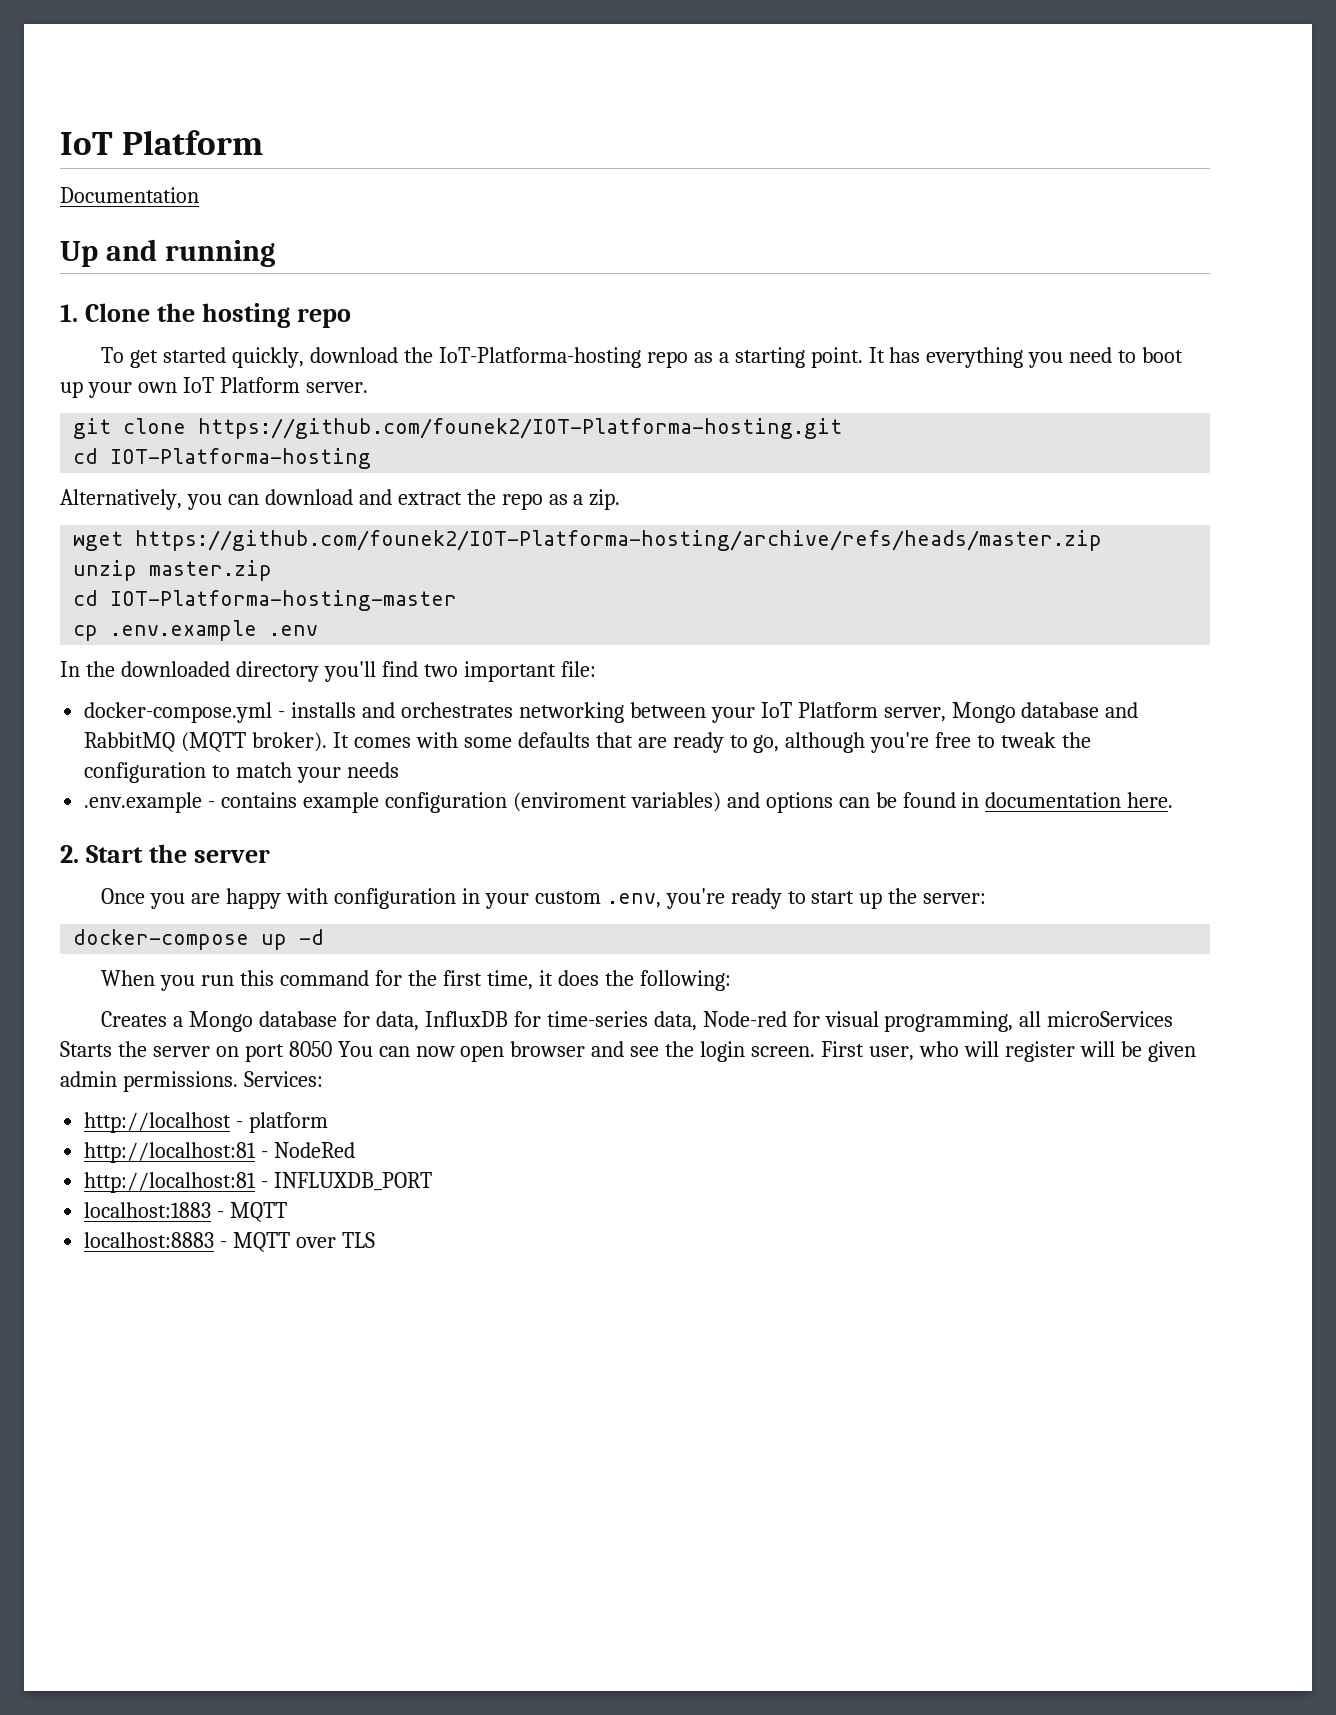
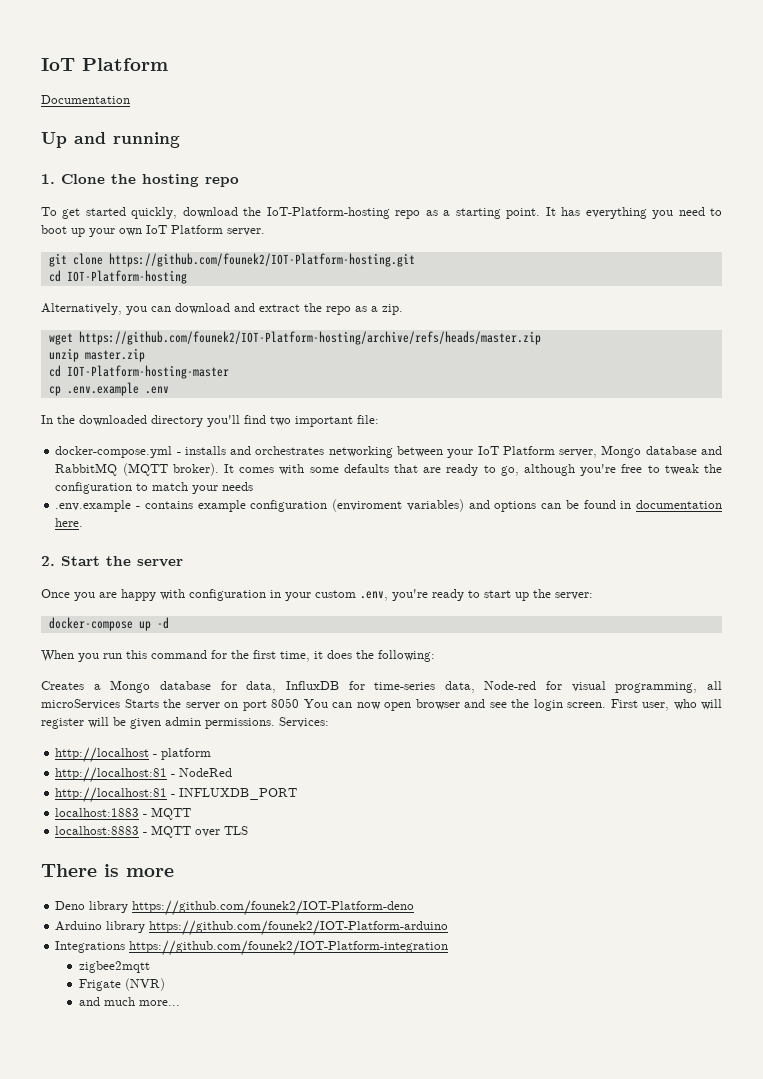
- To get started quickly, download the IoT-Platforma-hosting repo as a starting point.
+ To get started quickly, download the IoT-Platform-hosting repo as a starting point.
- git clone https://github.com/founek2/IOT-Platforma-hosting.git
- cd IOT-Platforma-hosting
+ git clone https://github.com/founek2/IOT-Platform-hosting.git
+ cd IOT-Platform-hosting
- wget https://github.com/founek2/IOT-Platforma-hosting/archive/refs/heads/master.zip
+ wget https://github.com/founek2/IOT-Platform-hosting/archive/refs/heads/master.zip
- cd IOT-Platforma-hosting-master
+ cd IOT-Platform-hosting-master
+ There is more
+ Deno library https://github.com/founek2/IOT-Platform-deno
+ Arduino library https://github.com/founek2/IOT-Platform-arduino
+ Integrations https://github.com/founek2/IOT-Platform-integration
+ zigbee2mqtt
+ Frigate (NVR)
+ and much more...

